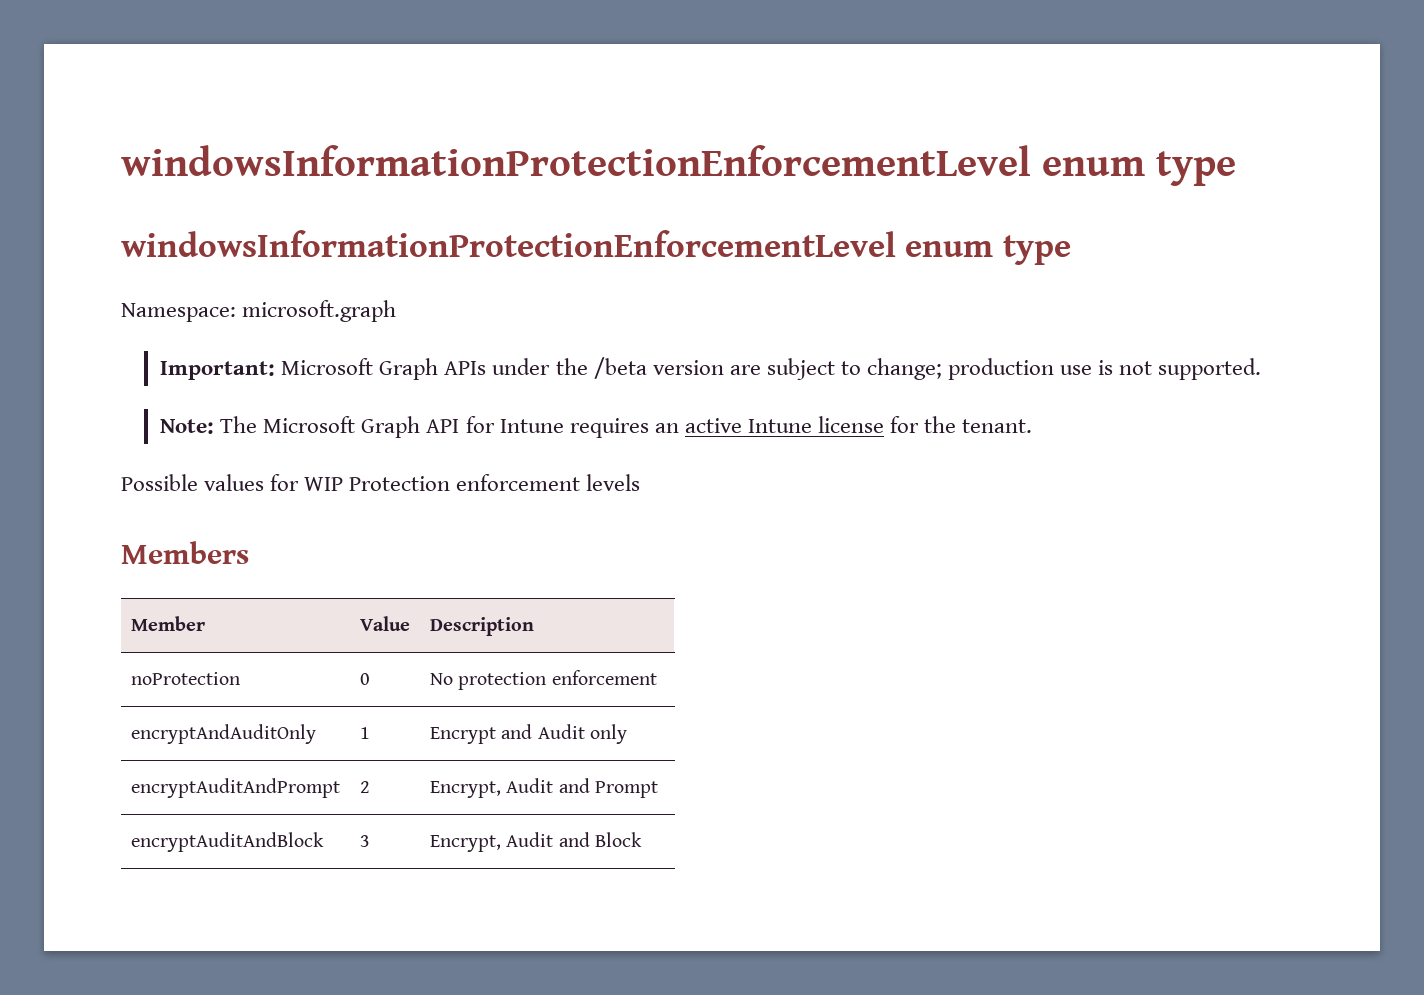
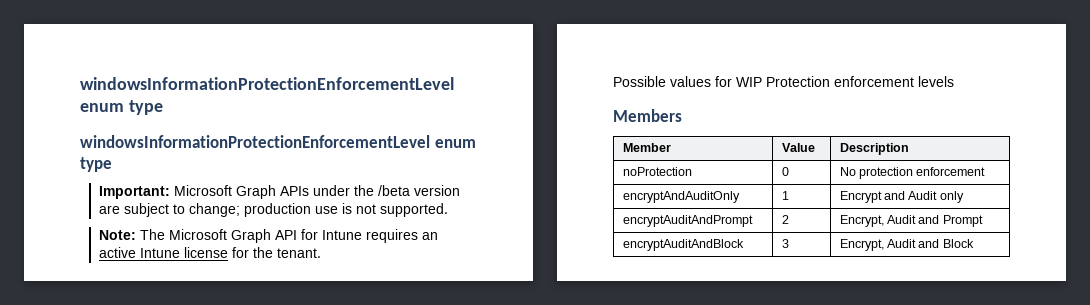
- Namespace: microsoft.graph

